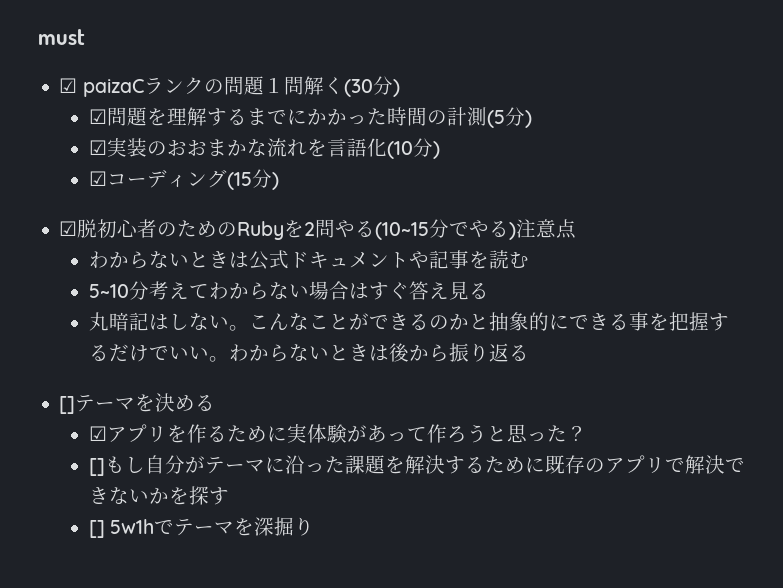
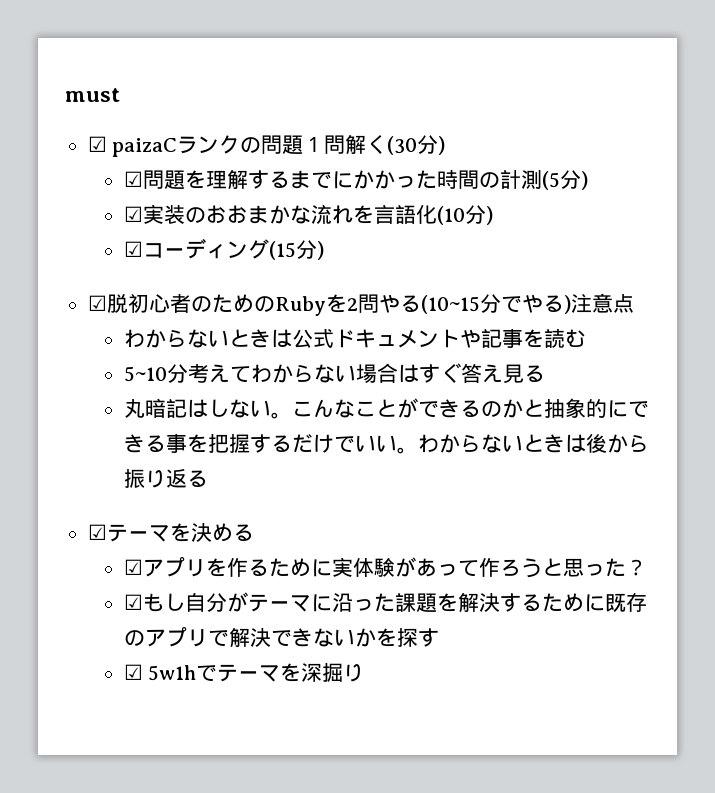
- []テーマを決める
+ ☑テーマを決める
- []もし自分がテーマに沿った課題を解決するために既存のアプリで解決できないかを探す
+ ☑もし自分がテーマに沿った課題を解決するために既存のアプリで解決できないかを探す
- [] 5w1hでテーマを深掘り
+ ☑ 5w1hでテーマを深掘り

